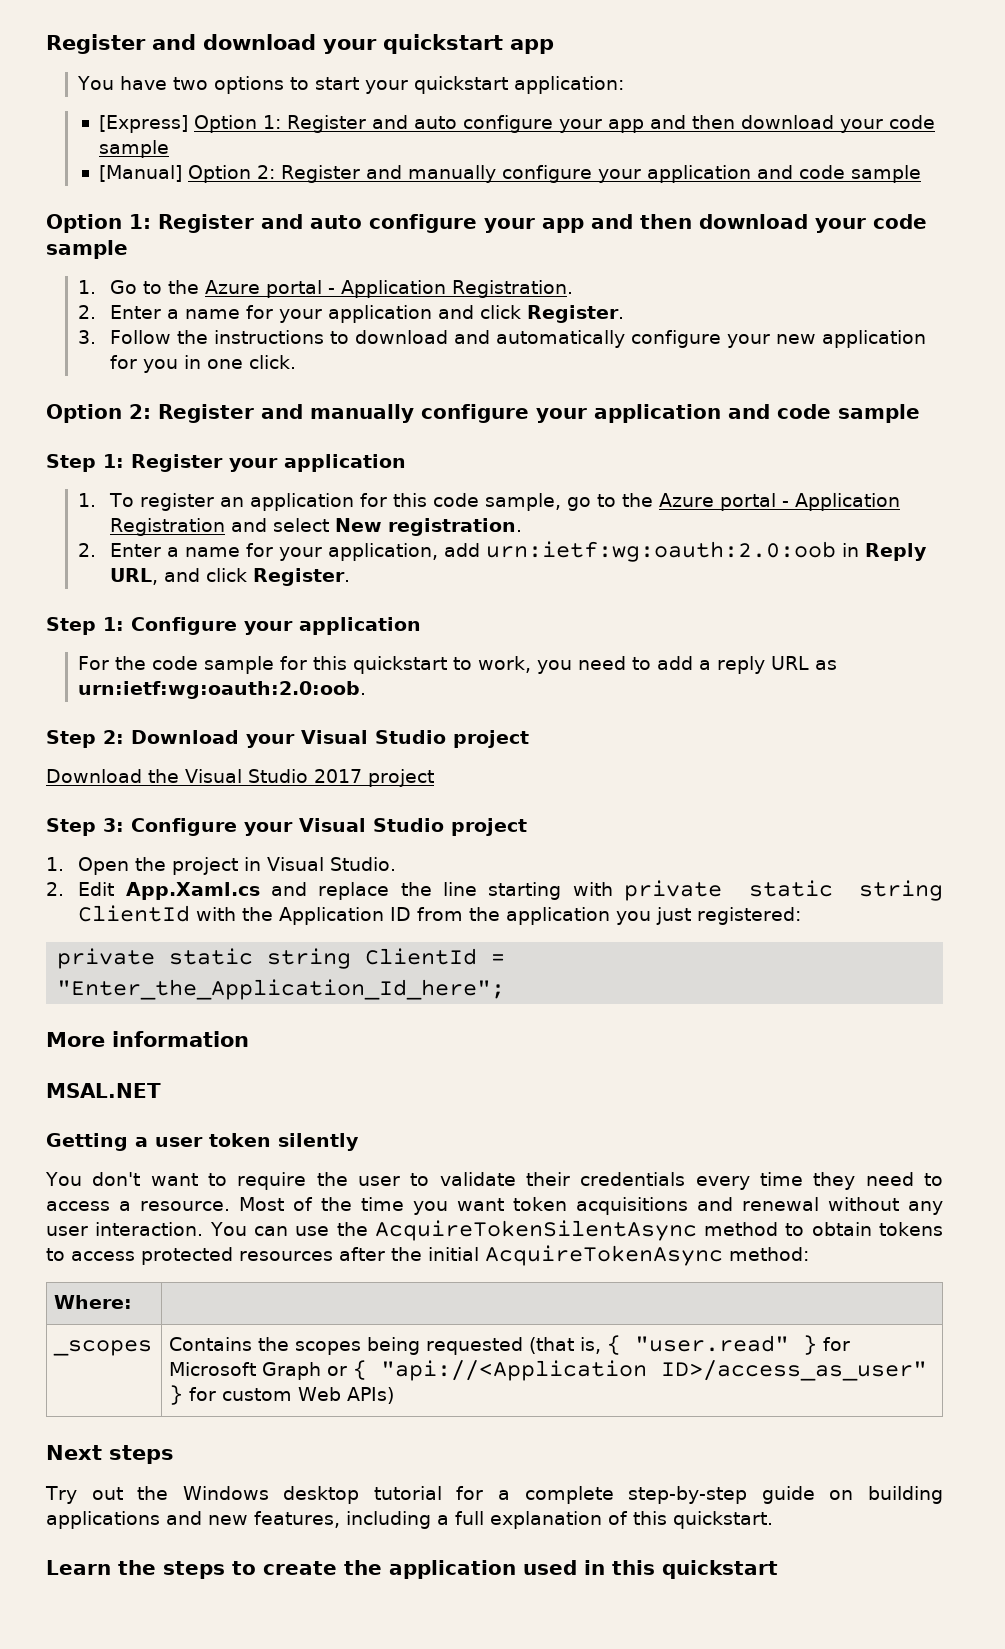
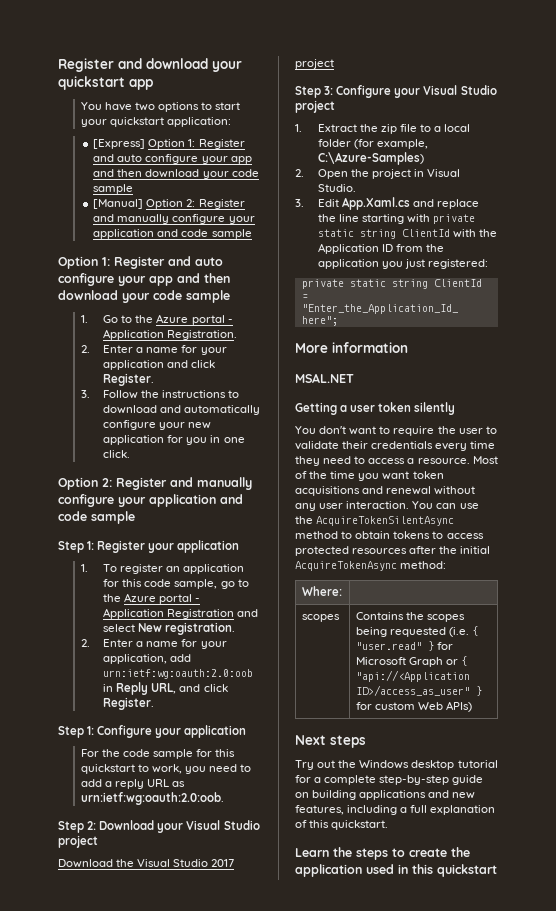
- 1. Open the project in Visual Studio.
+ 1. Extract the zip file to a local folder (for example, C:\Azure-Samples)
+ 2. Open the project in Visual Studio.
- 2. Edit App.Xaml.cs and replace the line starting with private static string ClientId with the Application ID from the application you just registered:
+ 3. Edit App.Xaml.cs and replace the line starting with private static string ClientId with the Application ID from the application you just registered:
- _scopes | Contains the scopes being requested (that is, { "user.read" } for Microsoft Graph or { "api://<Application ID>/access_as_user" } for custom Web APIs)
+ scopes | Contains the scopes being requested (i.e. { "user.read" } for Microsoft Graph or { "api://<Application ID>/access_as_user" } for custom Web APIs)

